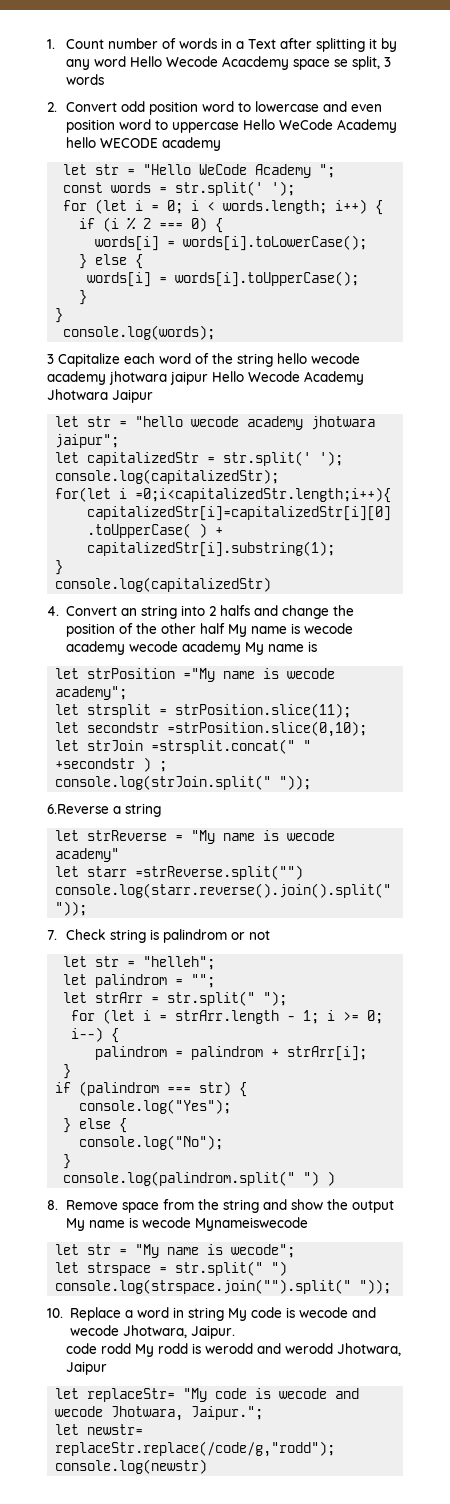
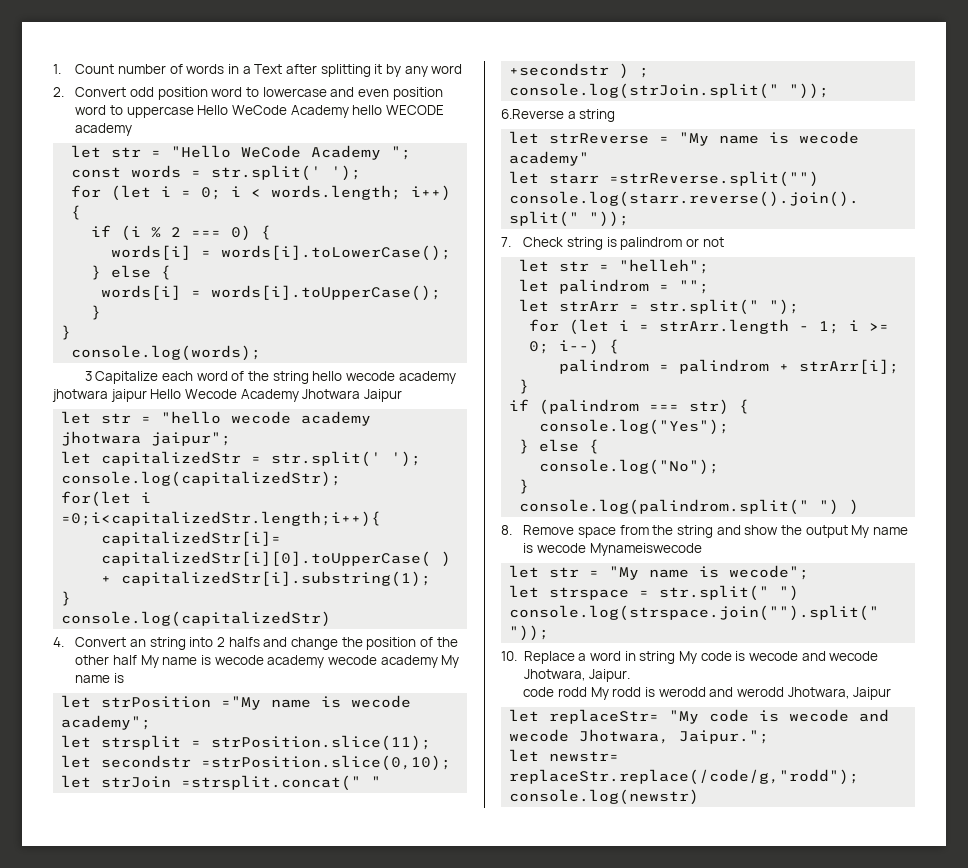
- 1. Count number of words in a Text after splitting it by any word Hello Wecode Acacdemy space se split, 3 words
+ 1. Count number of words in a Text after splitting it by any word

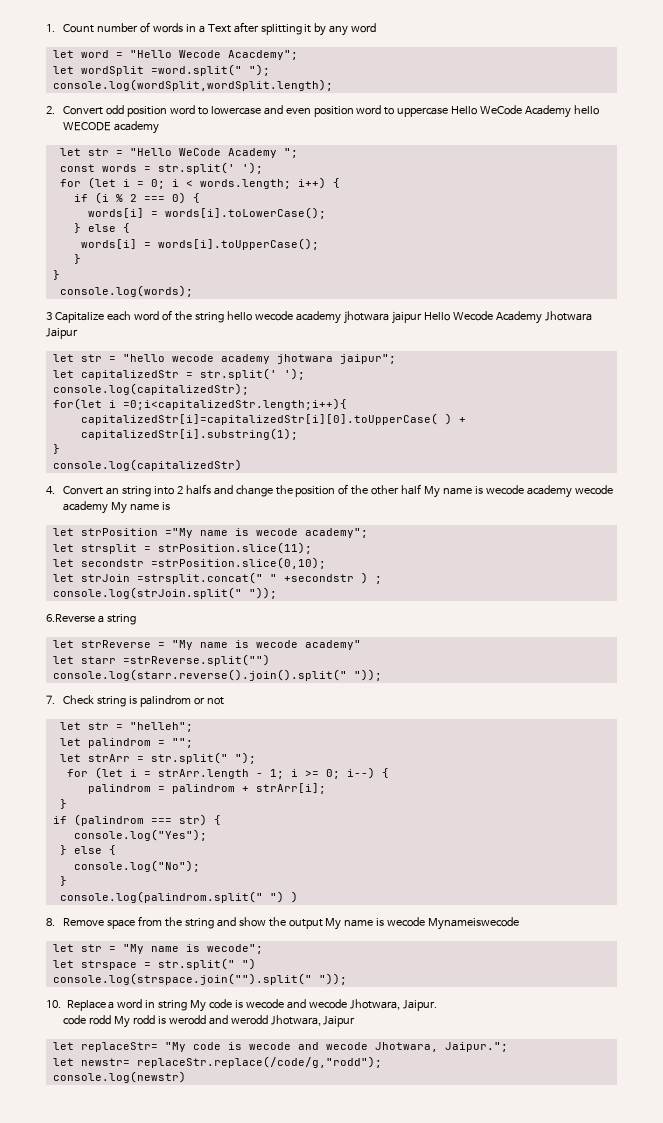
+ let word = "Hello Wecode Acacdemy";
+ let wordSplit =word.split(" ");
+ console.log(wordSplit,wordSplit.length);

